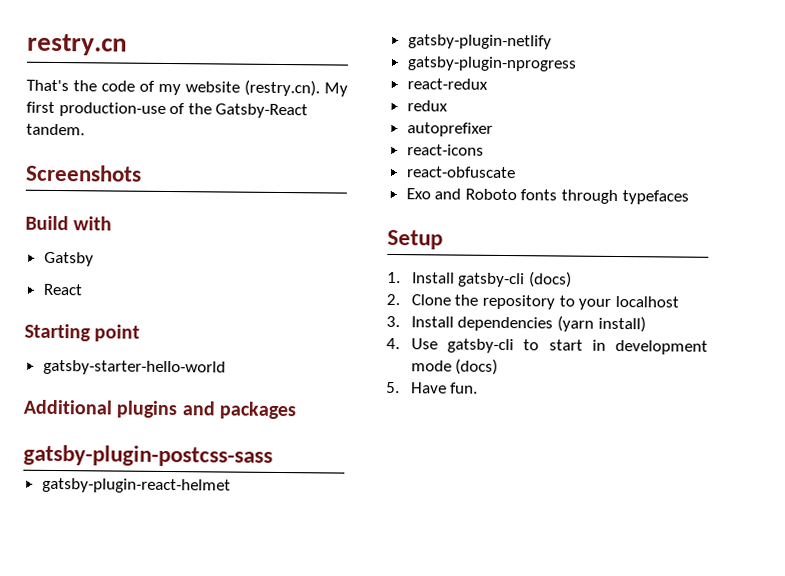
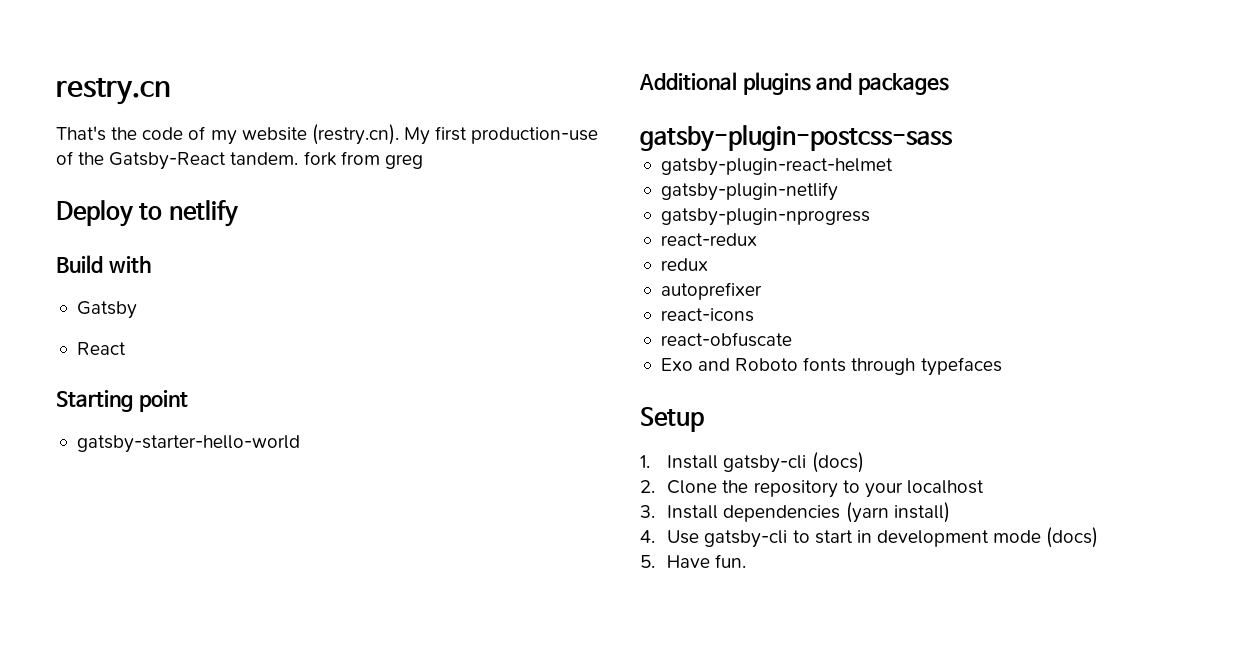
- That's the code of my website (restry.cn). My first production-use of the Gatsby-React tandem.
- Screenshots
+ That's the code of my website (restry.cn). My first production-use of the Gatsby-React tandem. fork from greg
+ Deploy to netlify

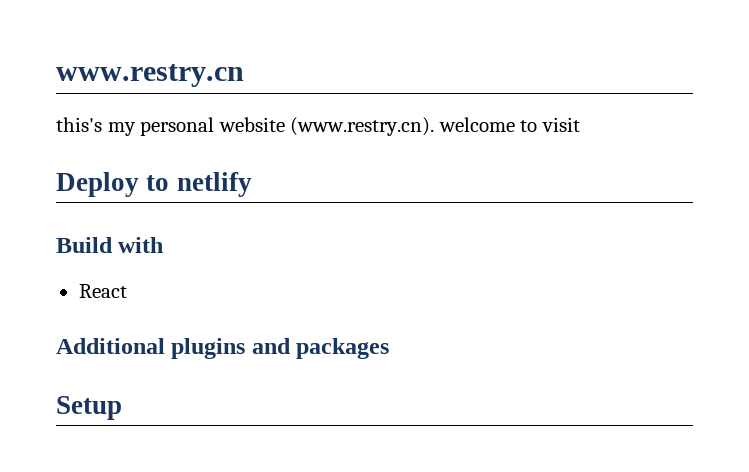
- restry.cn
- That's the code of my website (restry.cn). My first production-use of the Gatsby-React tandem. fork from greg
+ www.restry.cn
+ this's my personal website (www.restry.cn). welcome to visit
- Gatsby
- Starting point
- gatsby-starter-hello-world
- gatsby-plugin-postcss-sass
- gatsby-plugin-react-helmet
- gatsby-plugin-netlify
- gatsby-plugin-nprogress
- react-redux
- redux
- autoprefixer
- react-icons
- react-obfuscate
- Exo and Roboto fonts through typefaces
  Setup
- 1. Install gatsby-cli (docs)
- 2. Clone the repository to your localhost
- 3. Install dependencies (yarn install)
- 4. Use gatsby-cli to start in development mode (docs)
- 5. Have fun.

